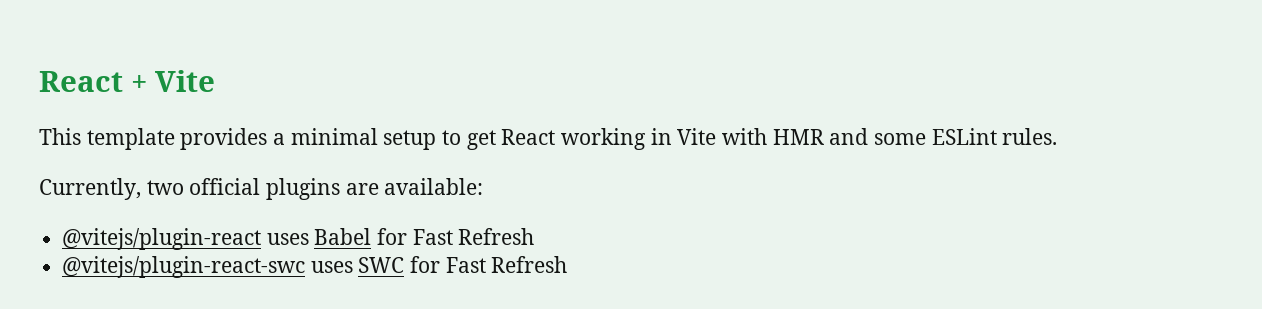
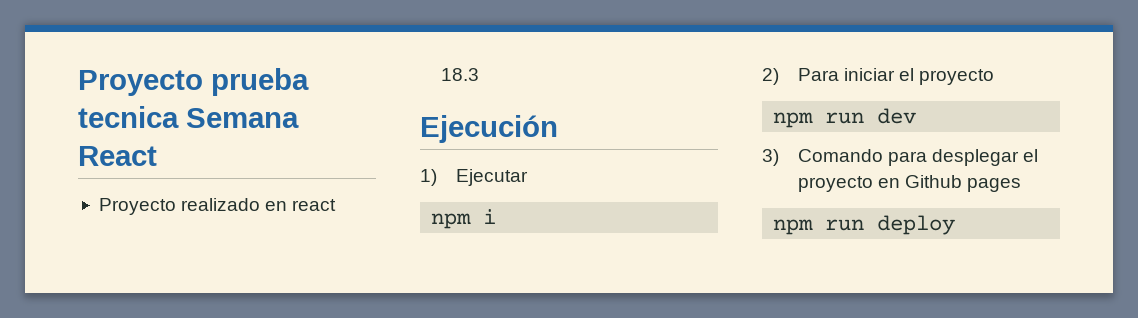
- React + Vite
- This template provides a minimal setup to get React working in Vite with HMR and some ESLint rules.
- Currently, two official plugins are available:
- @vitejs/plugin-react uses Babel for Fast Refresh
- @vitejs/plugin-react-swc uses SWC for Fast Refresh
+ Proyecto prueba tecnica Semana React
+ Proyecto realizado en react 18.3
+ Ejecución
+ 1) Ejecutar
+ npm i
+ 2) Para iniciar el proyecto
+ npm run dev
+ 3) Comando para desplegar el proyecto en Github pages
+ npm run deploy

